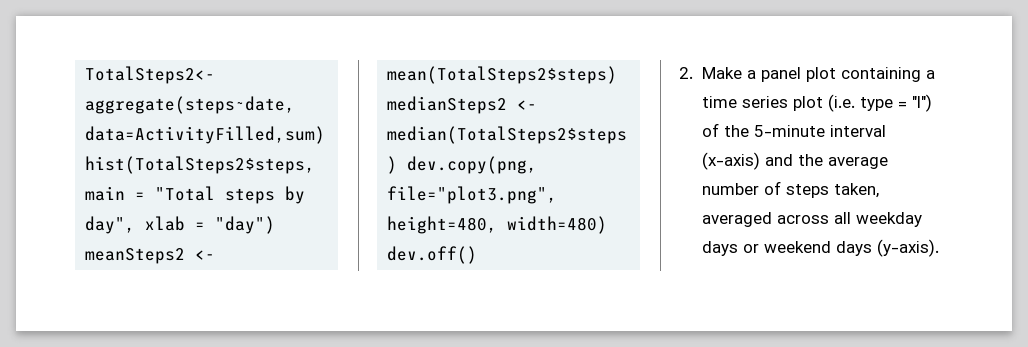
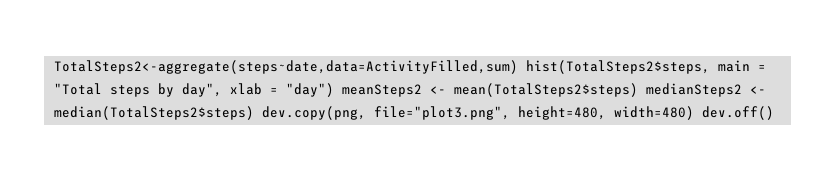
- 2. Make a panel plot containing a time series plot (i.e. type = "l") of the 5-minute interval (x-axis) and the average number of steps taken, averaged across all weekday days or weekend days (y-axis).

